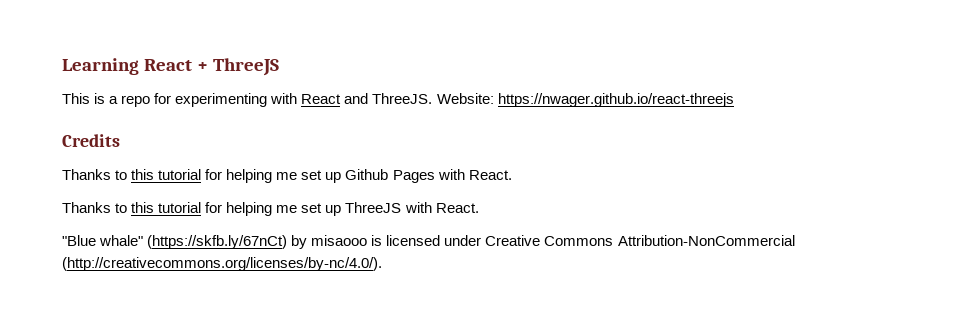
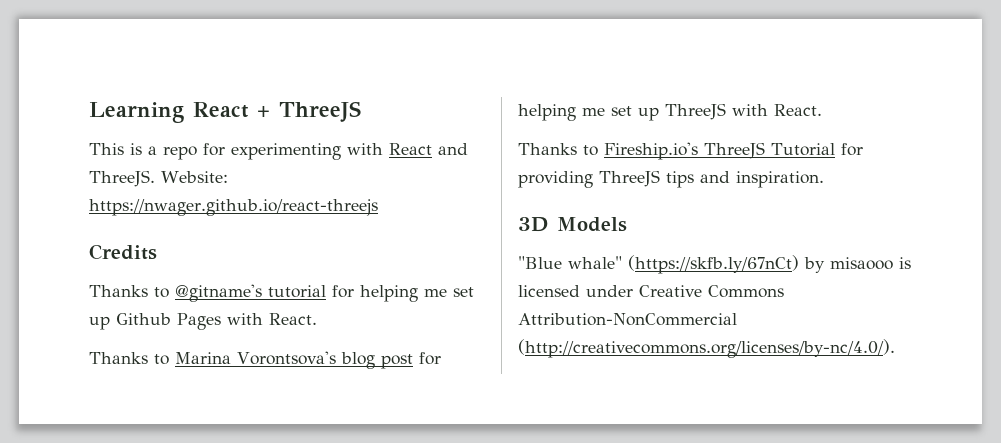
- Thanks to this tutorial for helping me set up Github Pages with React.
+ Thanks to @gitname's tutorial for helping me set up Github Pages with React.
- Thanks to this tutorial for helping me set up ThreeJS with React.
+ Thanks to Marina Vorontsova's blog post for helping me set up ThreeJS with React.
+ Thanks to Fireship.io's ThreeJS Tutorial for providing ThreeJS tips and inspiration.
+ 3D Models

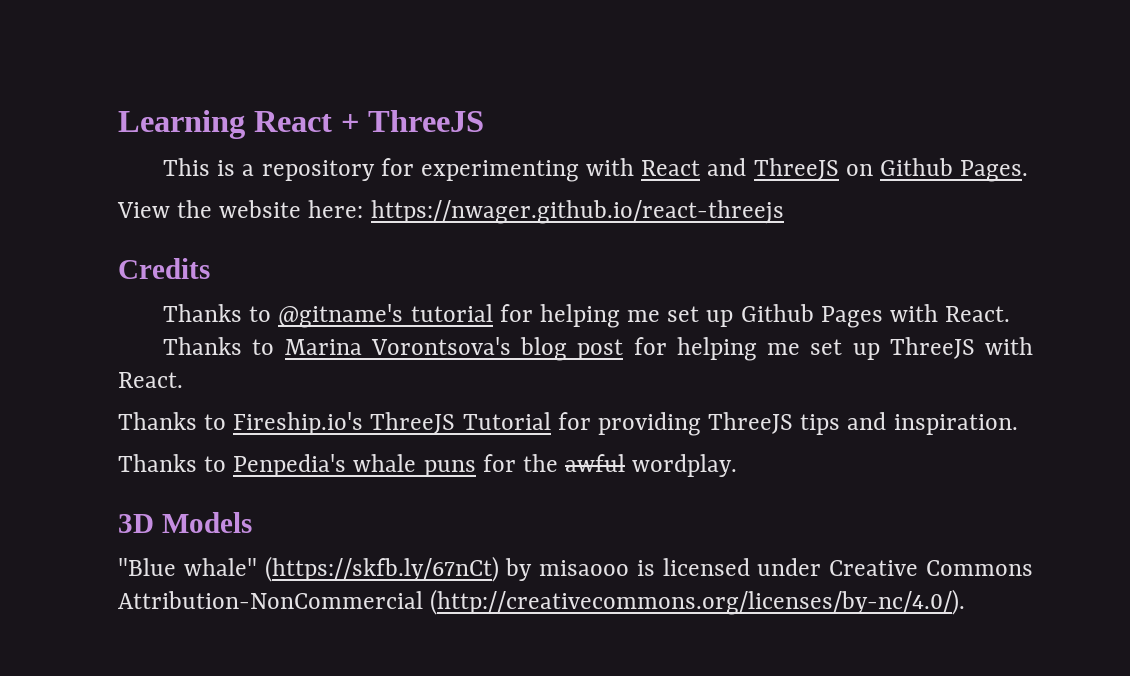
- This is a repo for experimenting with React and ThreeJS. Website: https://nwager.github.io/react-threejs
+ This is a repository for experimenting with React and ThreeJS on Github Pages.
+ View the website here: https://nwager.github.io/react-threejs
+ Thanks to Penpedia's whale puns for the awful wordplay.

